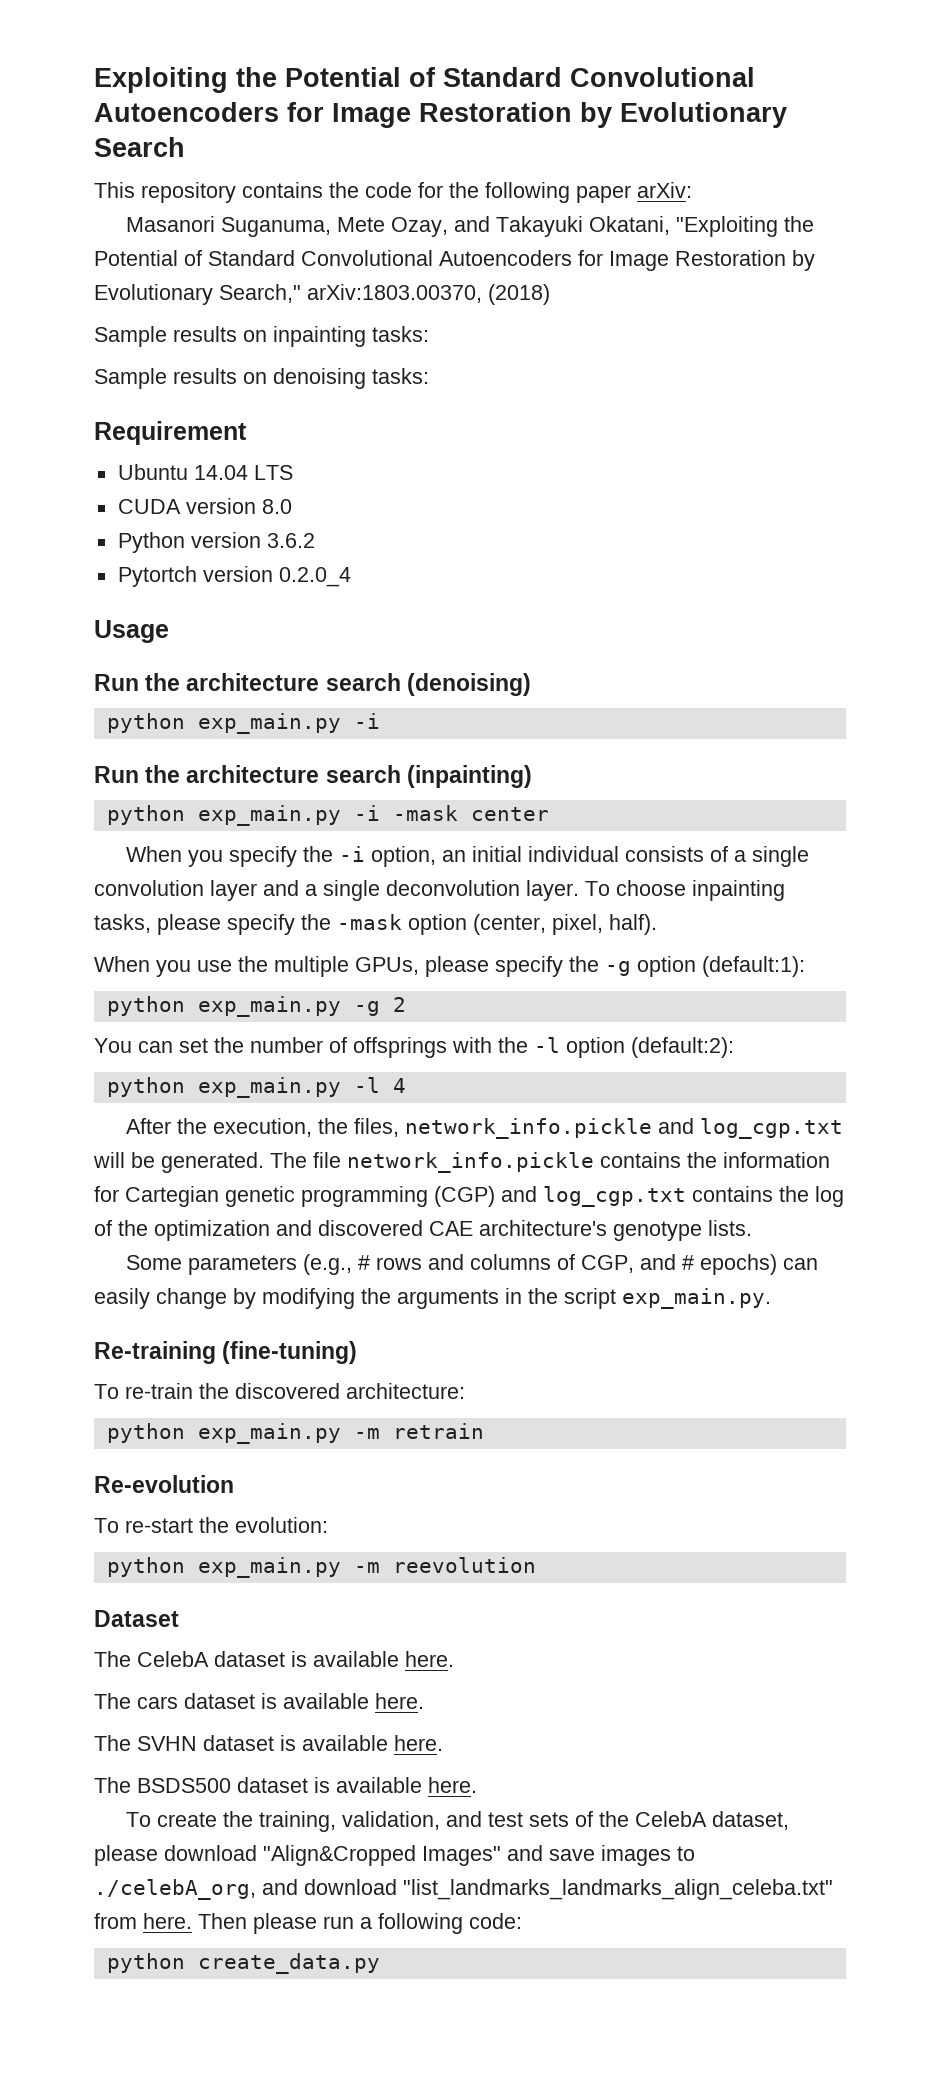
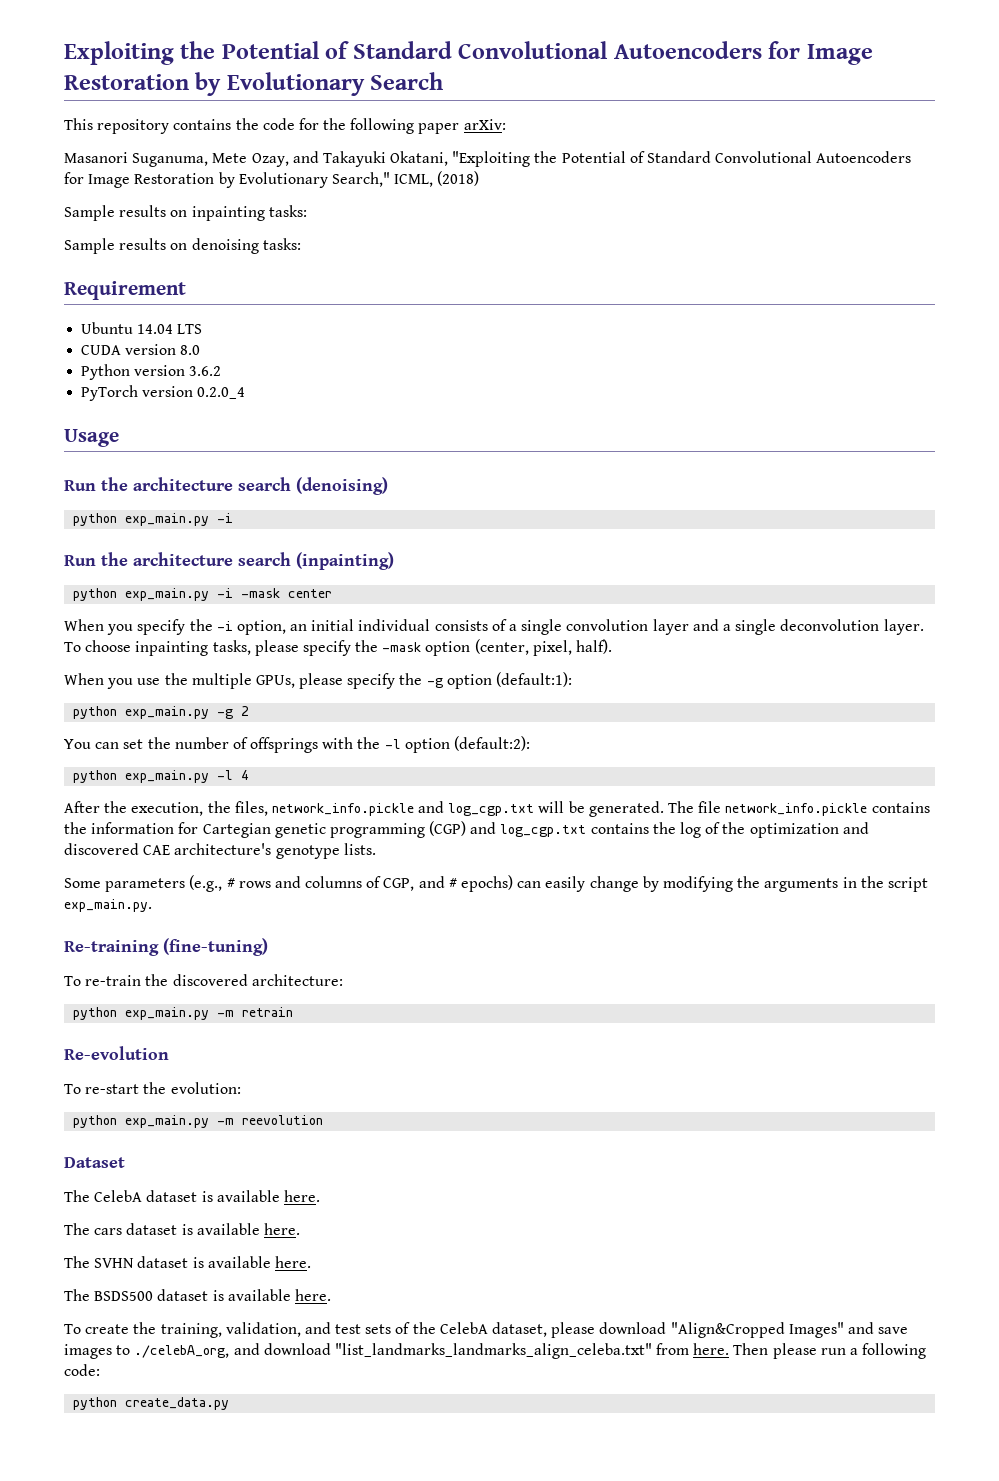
- Masanori Suganuma, Mete Ozay, and Takayuki Okatani, "Exploiting the Potential of Standard Convolutional Autoencoders for Image Restoration by Evolutionary Search," arXiv:1803.00370, (2018)
+ Masanori Suganuma, Mete Ozay, and Takayuki Okatani, "Exploiting the Potential of Standard Convolutional Autoencoders for Image Restoration by Evolutionary Search," ICML, (2018)
- Pytortch version 0.2.0_4
+ PyTorch version 0.2.0_4

